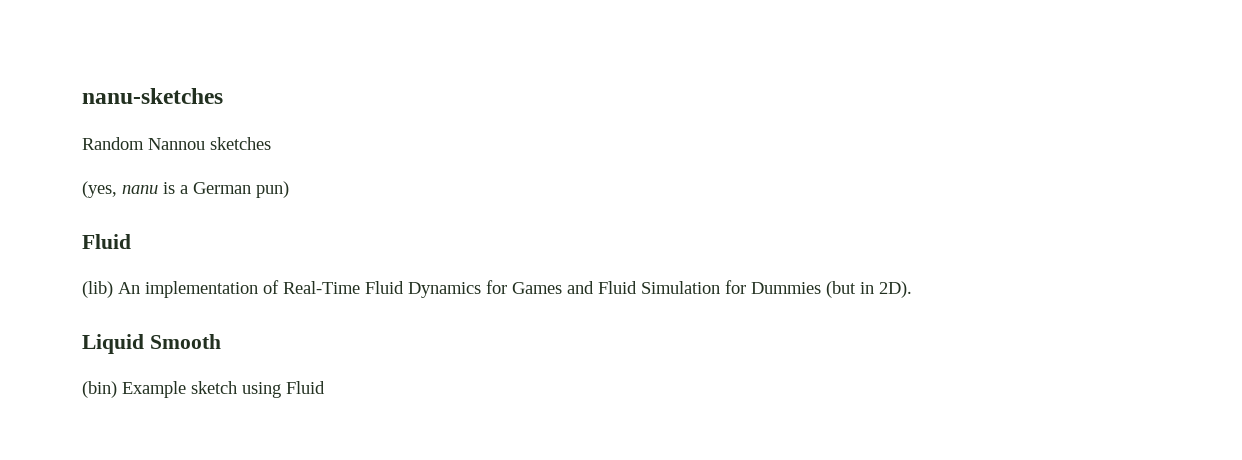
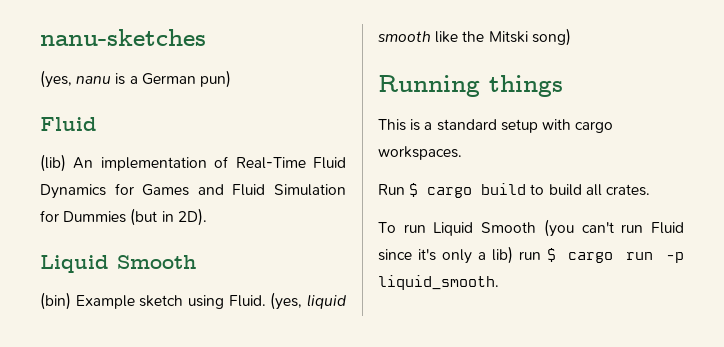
- Random Nannou sketches
- (bin) Example sketch using Fluid
+ (bin) Example sketch using Fluid. (yes, liquid smooth like the Mitski song)
+ Running things
+ This is a standard setup with cargo workspaces.
+ Run $ cargo build to build all crates.
+ To run Liquid Smooth (you can't run Fluid since it's only a lib) run $ cargo run -p liquid_smooth.

